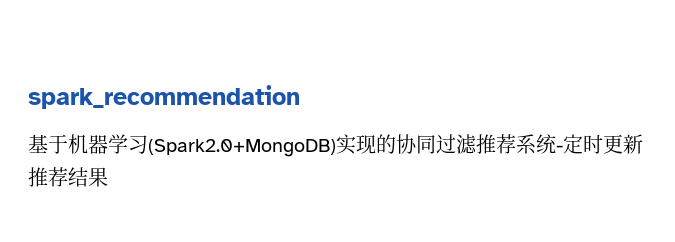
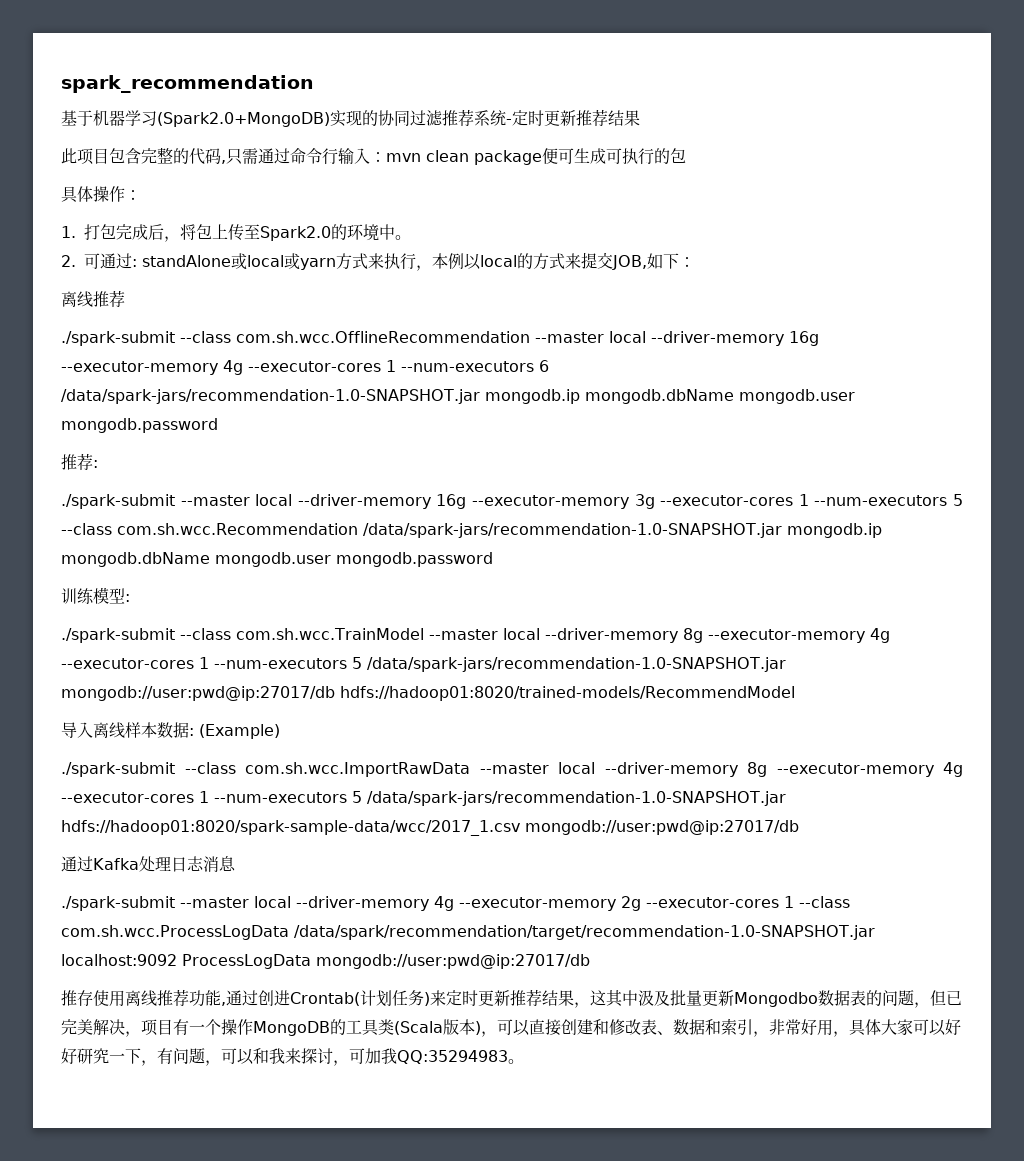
+ 此项目包含完整的代码,只需通过命令行输入：mvn clean package便可生成可执行的包
+ 具体操作：
+ 1.打包完成后，将包上传至Spark2.0的环境中。
+ 2.可通过: standAlone或local或yarn方式来执行，本例以local的方式来提交JOB,如下：
+ 离线推荐
+ ./spark-submit --class com.sh.wcc.OfflineRecommendation --master local --driver-memory 16g --executor-memory 4g --executor-cores 1 --num-executors 6 /data/spark-jars/recommendation-1.0-SNAPSHOT.jar mongodb.ip mongodb.dbName mongodb.user mongodb.password
+ 推荐:
+ ./spark-submit --master local --driver-memory 16g --executor-memory 3g --executor-cores 1 --num-executors 5 --class com.sh.wcc.Recommendation /data/spark-jars/recommendation-1.0-SNAPSHOT.jar mongodb.ip mongodb.dbName mongodb.user mongodb.password
+ 训练模型:
+ ./spark-submit --class com.sh.wcc.TrainModel --master local --driver-memory 8g --executor-memory 4g --executor-cores 1 --num-executors 5 /data/spark-jars/recommendation-1.0-SNAPSHOT.jar mongodb://user:pwd@ip:27017/db hdfs://hadoop01:8020/trained-models/RecommendModel
+ 导入离线样本数据: (Example)
+ ./spark-submit --class com.sh.wcc.ImportRawData --master local --driver-memory 8g --executor-memory 4g --executor-cores 1 --num-executors 5 /data/spark-jars/recommendation-1.0-SNAPSHOT.jar hdfs://hadoop01:8020/spark-sample-data/wcc/2017_1.csv mongodb://user:pwd@ip:27017/db
+ 通过Kafka处理日志消息
+ ./spark-submit --master local --driver-memory 4g --executor-memory 2g --executor-cores 1 --class com.sh.wcc.ProcessLogData /data/spark/recommendation/target/recommendation-1.0-SNAPSHOT.jar localhost:9092 ProcessLogData mongodb://user:pwd@ip:27017/db
+ 推存使用离线推荐功能,通过创进Crontab(计划任务)来定时更新推荐结果，这其中汲及批量更新Mongodbo数据表的问题，但已完美解决，项目有一个操作MongoDB的工具类(Scala版本)，可以直接创建和修改表、数据和索引，非常好用，具体大家可以好好研究一下，有问题，可以和我来探讨，可加我QQ:35294983。

